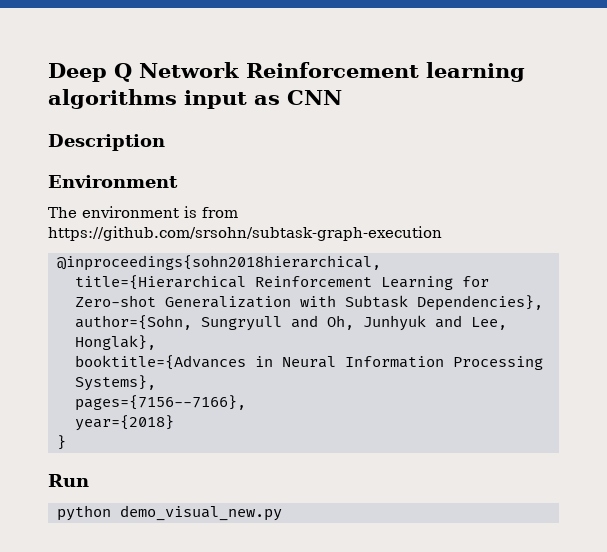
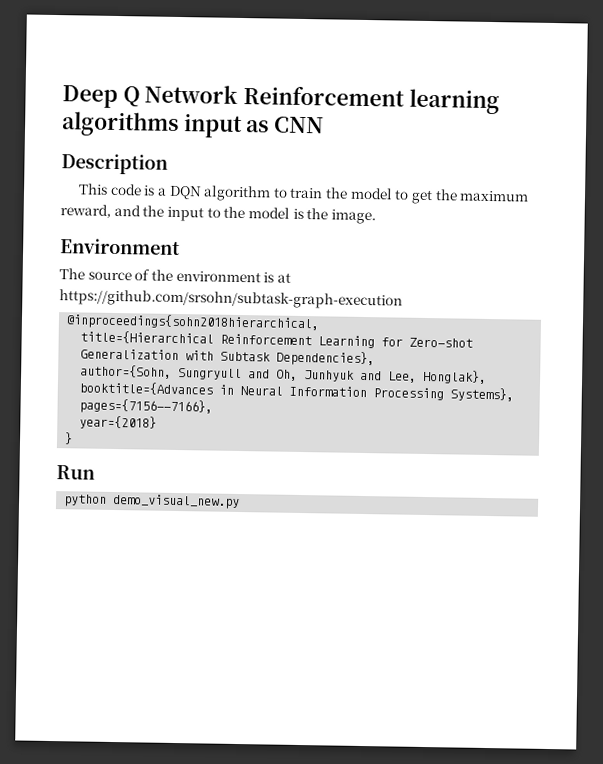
+ This code is a DQN algorithm to train the model to get the maximum reward, and the input to the model is the image.
- The environment is from https://github.com/srsohn/subtask-graph-execution
+ The source of the environment is at https://github.com/srsohn/subtask-graph-execution

